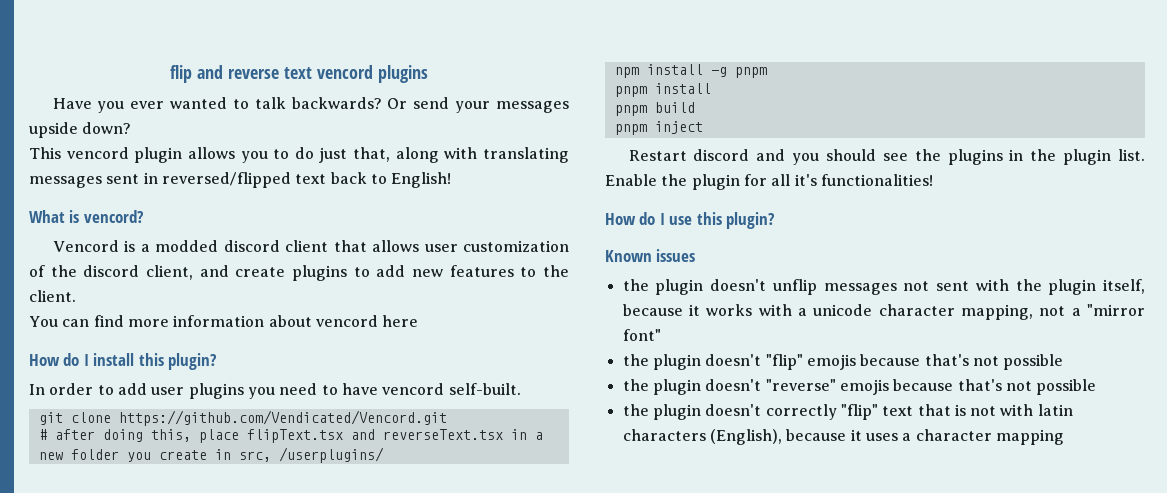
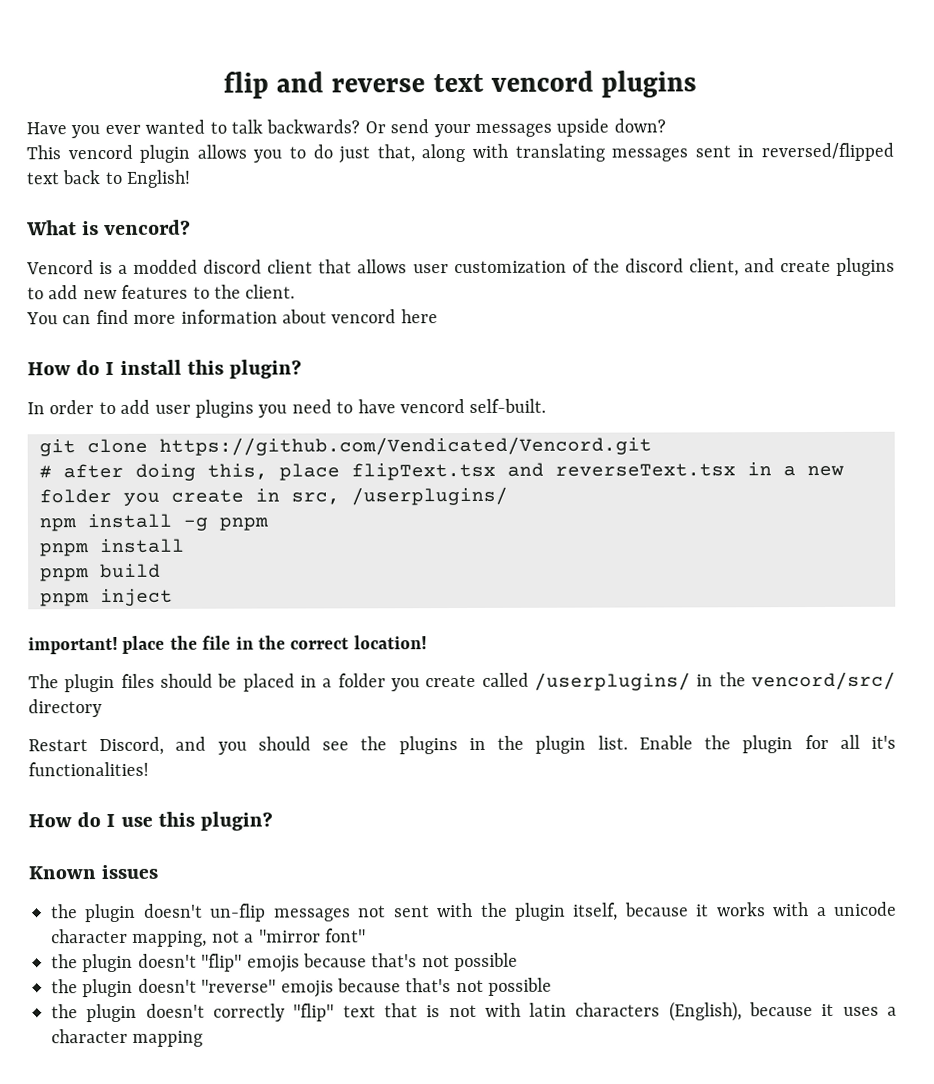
+ important! place the file in the correct location!
+ The plugin files should be placed in a folder you create called /userplugins/ in the vencord/src/ directory
- Restart discord and you should see the plugins in the plugin list.
+ Restart Discord, and you should see the plugins in the plugin list.
- the plugin doesn't unflip messages not sent with the plugin itself, because it works with a unicode character mapping, not a "mirror font"
+ the plugin doesn't un-flip messages not sent with the plugin itself, because it works with a unicode character mapping, not a "mirror font"

